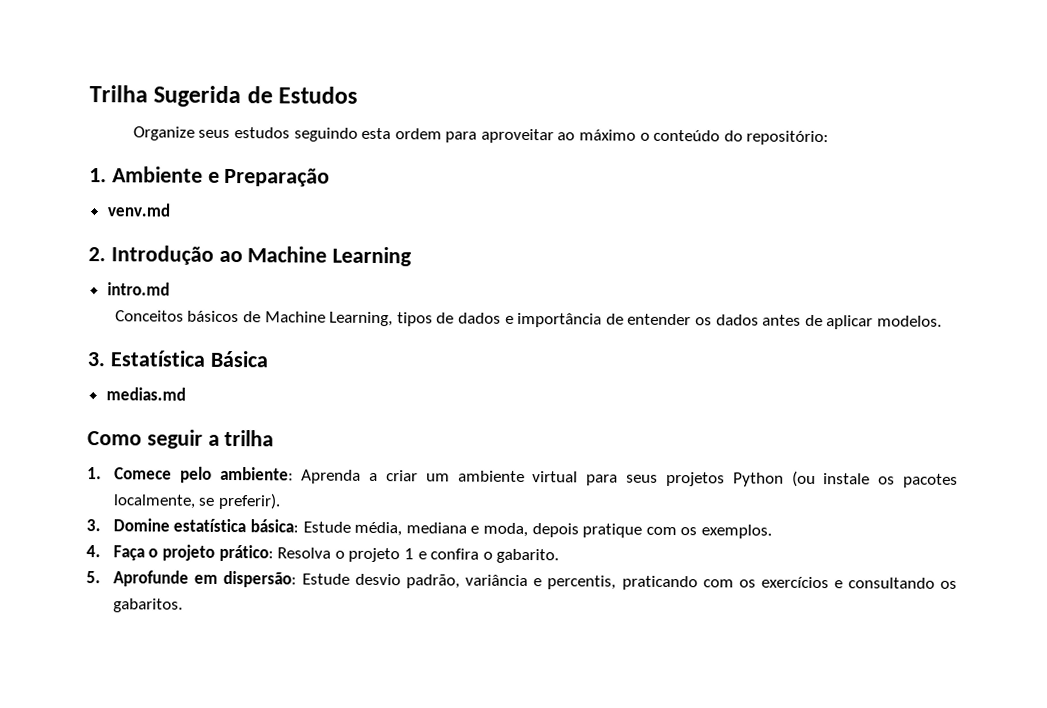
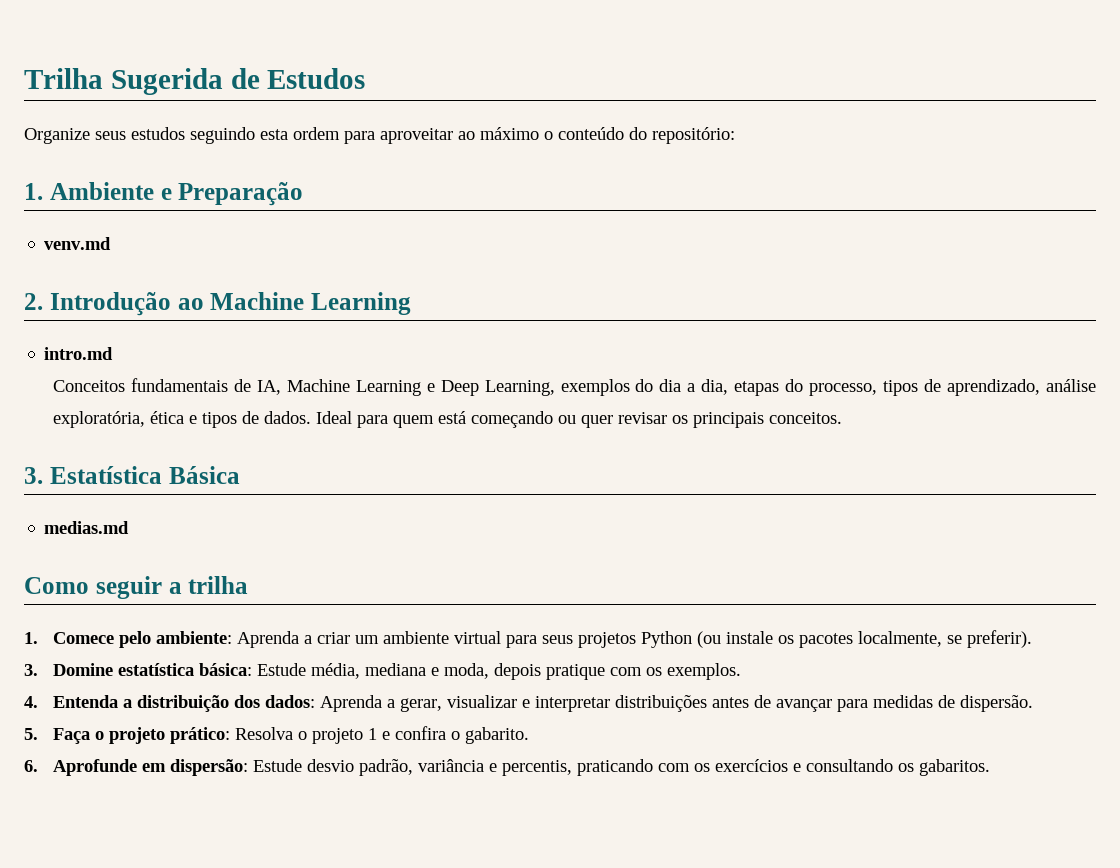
- Conceitos básicos de Machine Learning, tipos de dados e importância de entender os dados antes de aplicar modelos.
+ Conceitos fundamentais de IA, Machine Learning e Deep Learning, exemplos do dia a dia, etapas do processo, tipos de aprendizado, análise exploratória, ética e tipos de dados. Ideal para quem está começando ou quer revisar os principais conceitos.
- 4. Faça o projeto prático: Resolva o projeto 1 e confira o gabarito.
+ 4. Entenda a distribuição dos dados: Aprenda a gerar, visualizar e interpretar distribuições antes de avançar para medidas de dispersão.
+ 5. Faça o projeto prático: Resolva o projeto 1 e confira o gabarito.
- 5. Aprofunde em dispersão: Estude desvio padrão, variância e percentis, praticando com os exercícios e consultando os gabaritos.
+ 6. Aprofunde em dispersão: Estude desvio padrão, variância e percentis, praticando com os exercícios e consultando os gabaritos.

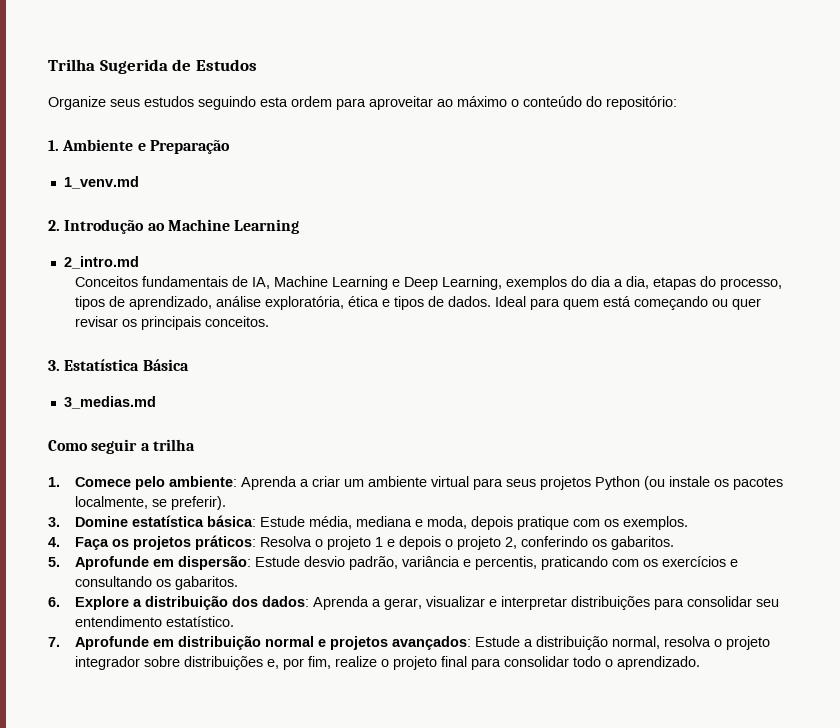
- venv.md
+ 1_venv.md
- intro.md
+ 2_intro.md
- medias.md
+ 3_medias.md
- 4. Entenda a distribuição dos dados: Aprenda a gerar, visualizar e interpretar distribuições antes de avançar para medidas de dispersão.
- 5. Faça o projeto prático: Resolva o projeto 1 e confira o gabarito.
- 6. Aprofunde em dispersão: Estude desvio padrão, variância e percentis, praticando com os exercícios e consultando os gabaritos.
+ 4. Faça os projetos práticos: Resolva o projeto 1 e depois o projeto 2, conferindo os gabaritos.
+ 5. Aprofunde em dispersão: Estude desvio padrão, variância e percentis, praticando com os exercícios e consultando os gabaritos.
+ 6. Explore a distribuição dos dados: Aprenda a gerar, visualizar e interpretar distribuições para consolidar seu entendimento estatístico.
+ 7. Aprofunde em distribuição normal e projetos avançados: Estude a distribuição normal, resolva o projeto integrador sobre distribuições e, por fim, realize o projeto final para consolidar todo o aprendizado.

